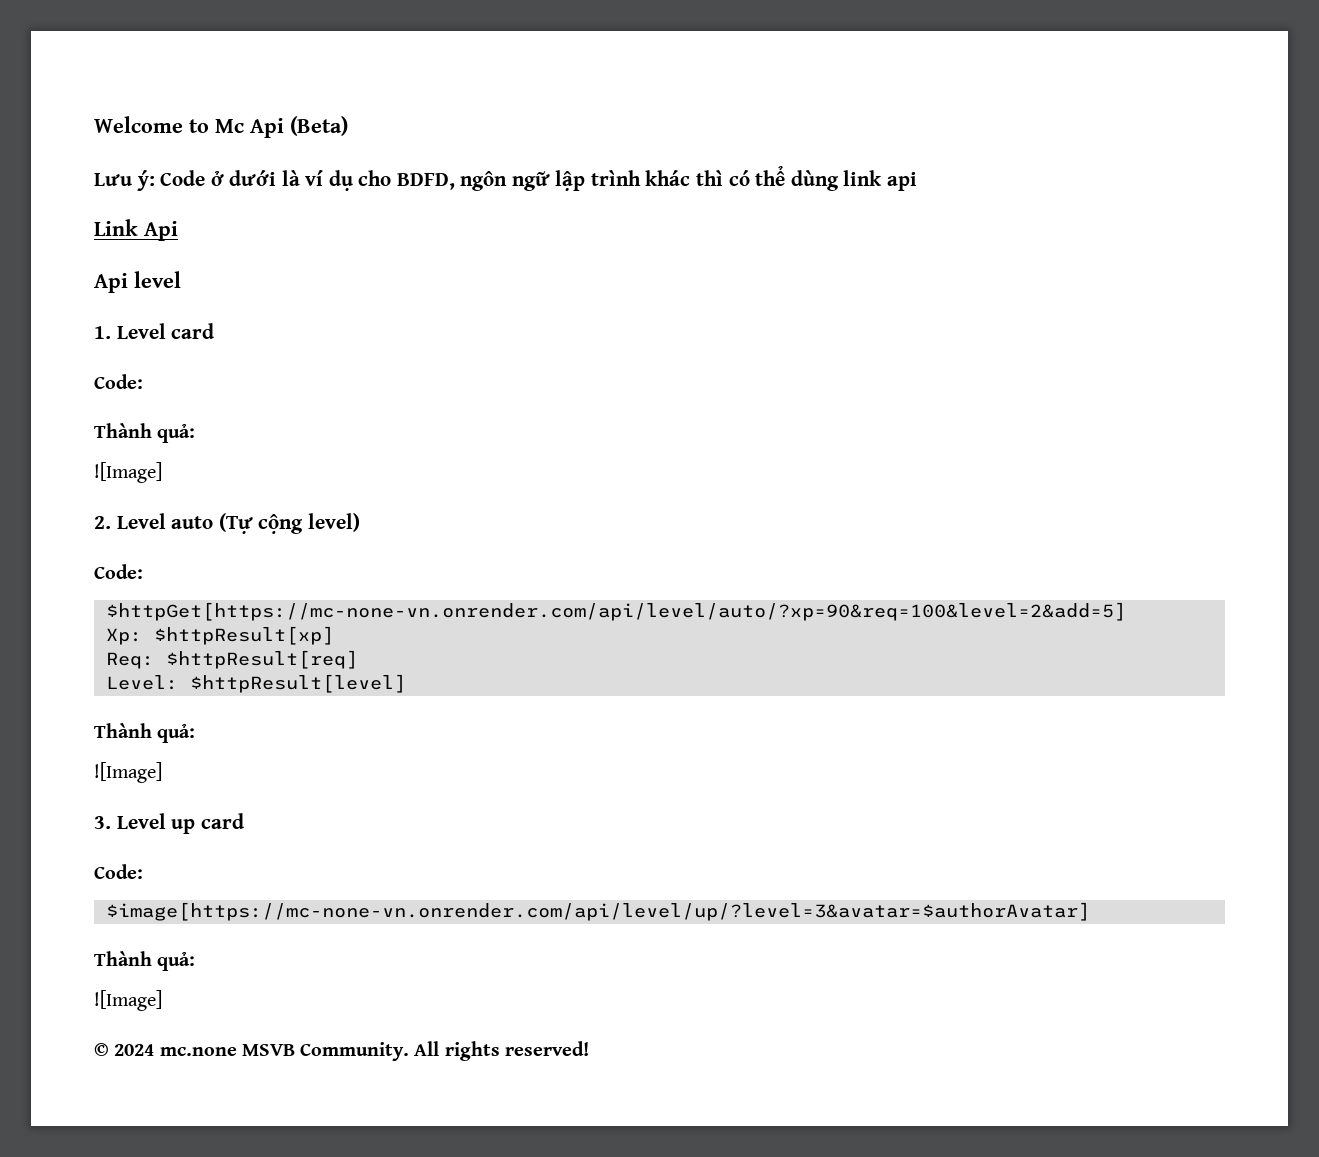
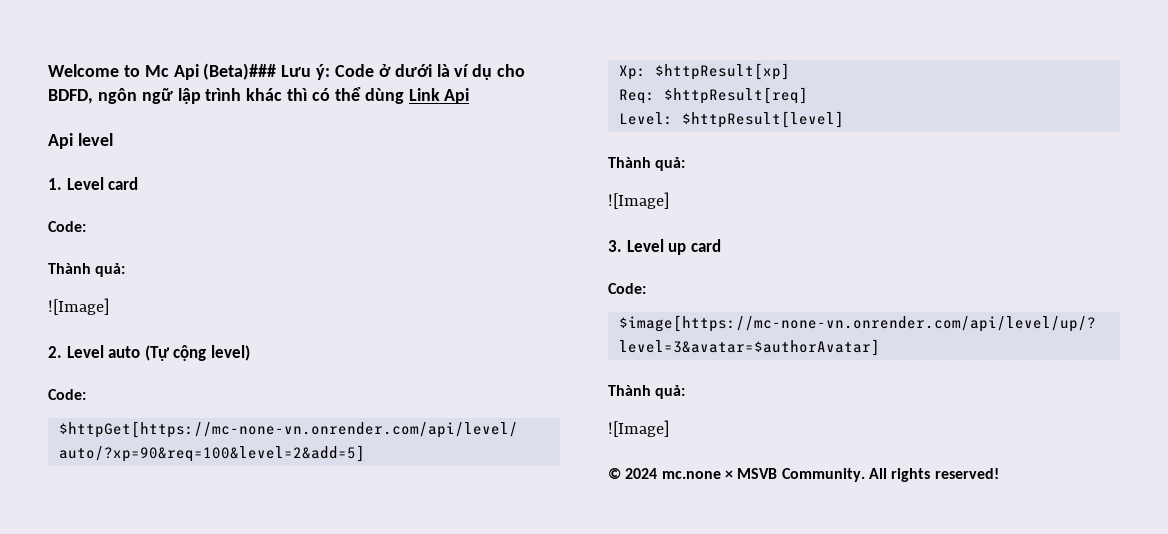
- Welcome to Mc Api (Beta)
- Lưu ý: Code ở dưới là ví dụ cho BDFD, ngôn ngữ lập trình khác thì có thể dùng link api
- Link Api
+ Welcome to Mc Api (Beta)### Lưu ý: Code ở dưới là ví dụ cho BDFD, ngôn ngữ lập trình khác thì có thể dùng Link Api
- © 2024 mc.none MSVB Community.
+ © 2024 mc.none × MSVB Community.

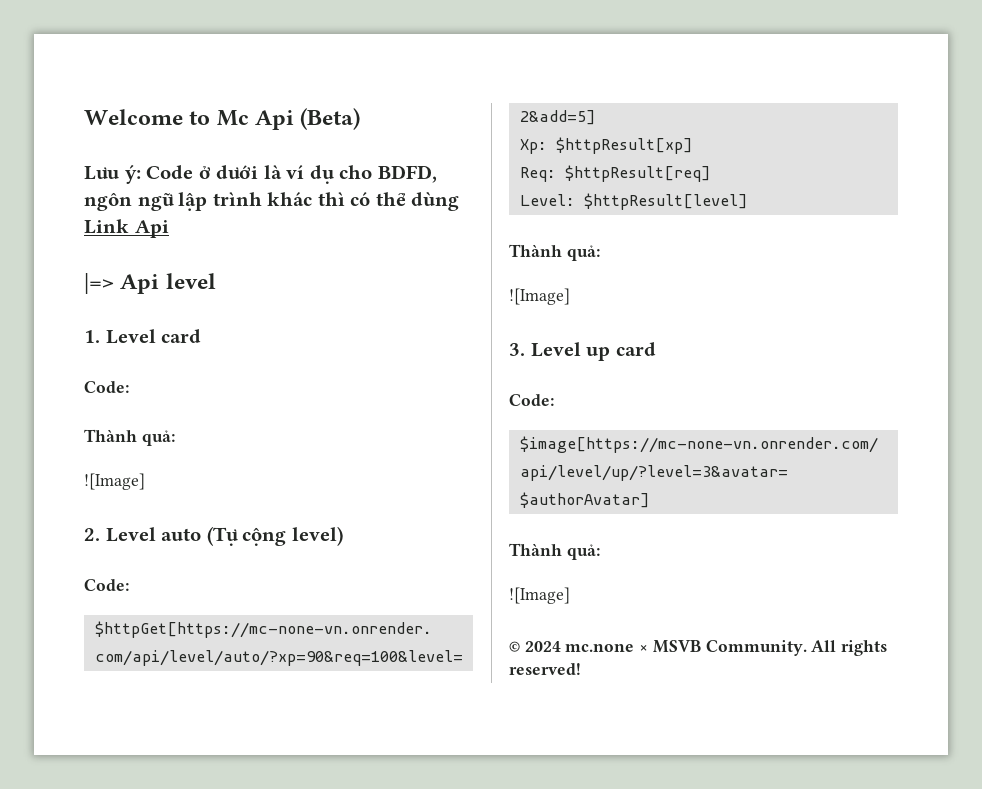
- Welcome to Mc Api (Beta)### Lưu ý: Code ở dưới là ví dụ cho BDFD, ngôn ngữ lập trình khác thì có thể dùng Link Api
+ Welcome to Mc Api (Beta)
+ Lưu ý: Code ở dưới là ví dụ cho BDFD, ngôn ngữ lập trình khác thì có thể dùng Link Api
- Api level
+ |=> Api level

